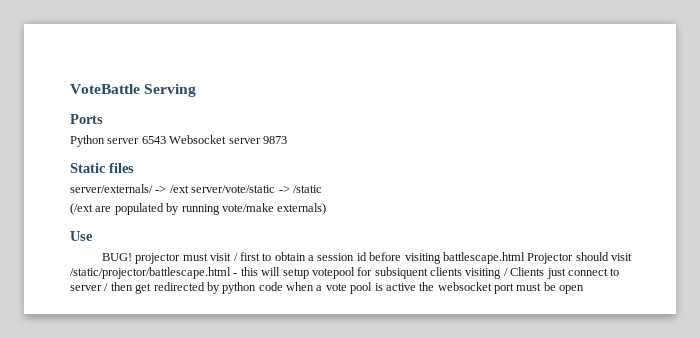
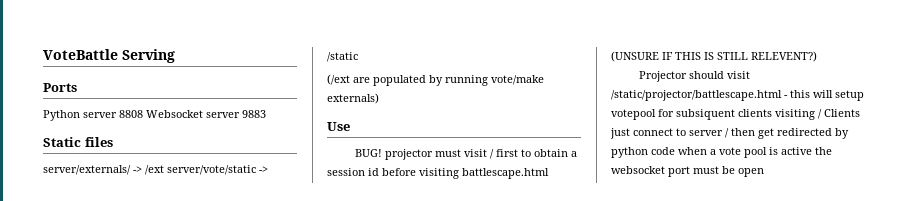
- Python server 6543 Websocket server 9873
+ Python server 8808 Websocket server 9883
- BUG! projector must visit / first to obtain a session id before visiting battlescape.html Projector should visit /static/projector/battlescape.html - this will setup votepool for subsiquent clients visiting / Clients just connect to server / then get redirected by python code when a vote pool is active the websocket port must be open
+ BUG! projector must visit / first to obtain a session id before visiting battlescape.html (UNSURE IF THIS IS STILL RELEVENT?)
+ Projector should visit /static/projector/battlescape.html - this will setup votepool for subsiquent clients visiting / Clients just connect to server / then get redirected by python code when a vote pool is active the websocket port must be open

